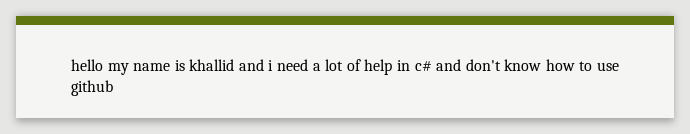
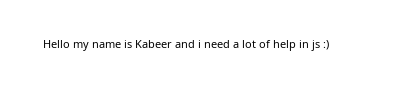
- hello my name is khallid and i need a lot of help in c# and don't know how to use github
+ Hello my name is Kabeer and i need a lot of help in js :)

